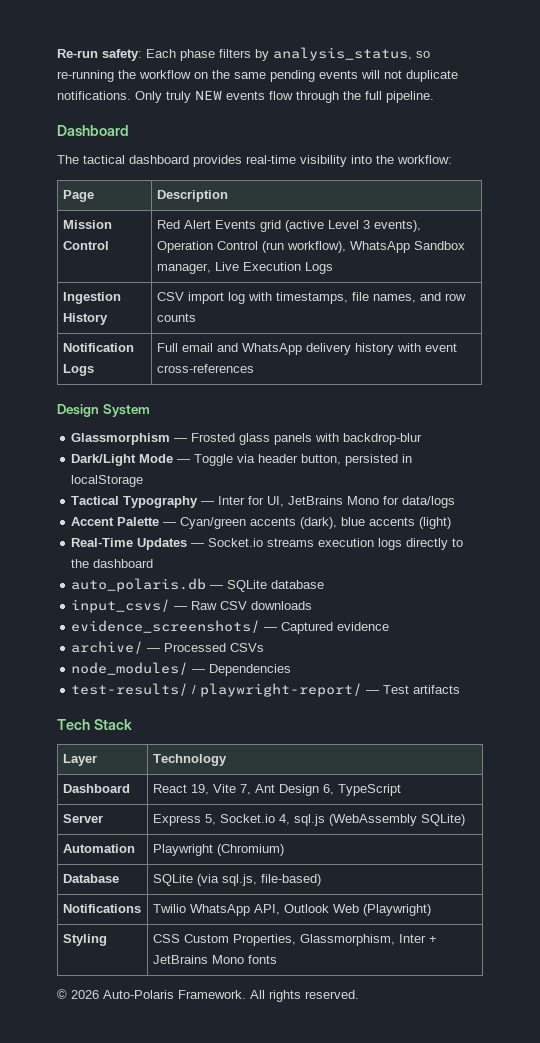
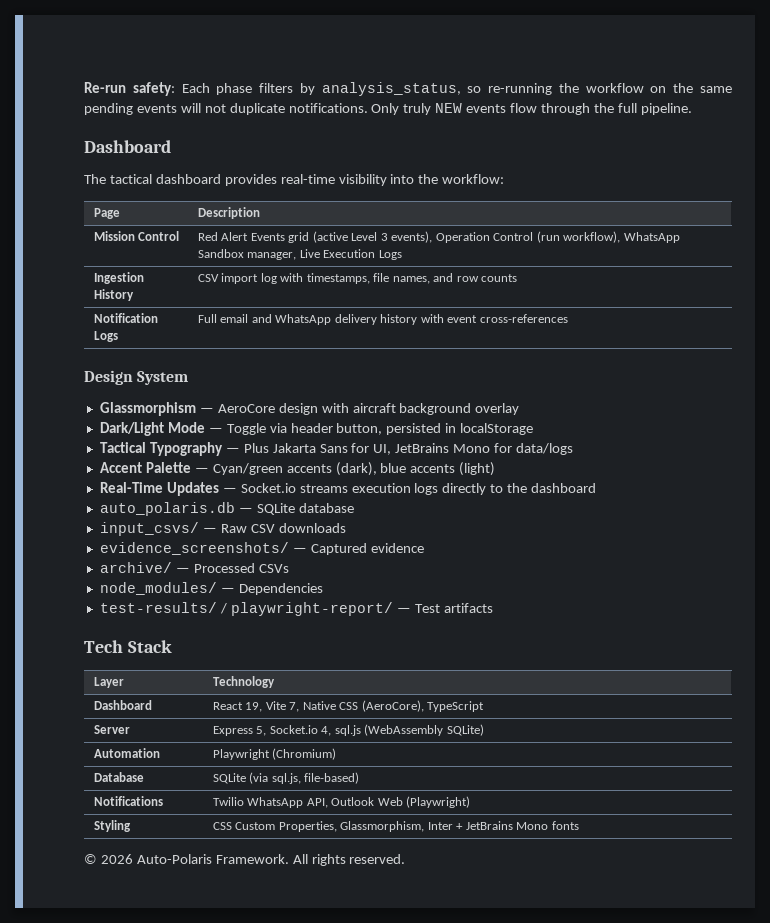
- Glassmorphism — Frosted glass panels with backdrop-blur
+ Glassmorphism — AeroCore design with aircraft background overlay
- Tactical Typography — Inter for UI, JetBrains Mono for data/logs
+ Tactical Typography — Plus Jakarta Sans for UI, JetBrains Mono for data/logs
- Dashboard | React 19, Vite 7, Ant Design 6, TypeScript
+ Dashboard | React 19, Vite 7, Native CSS (AeroCore), TypeScript

